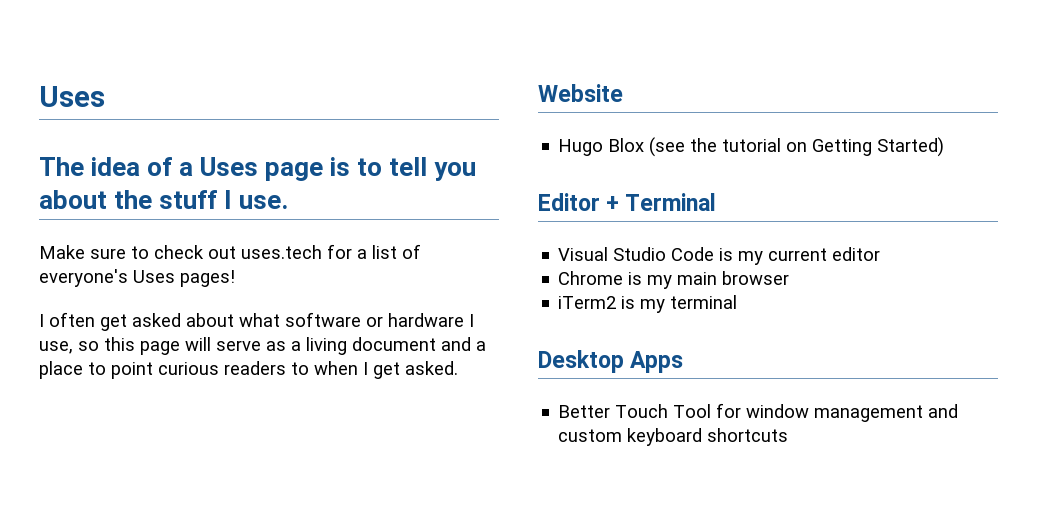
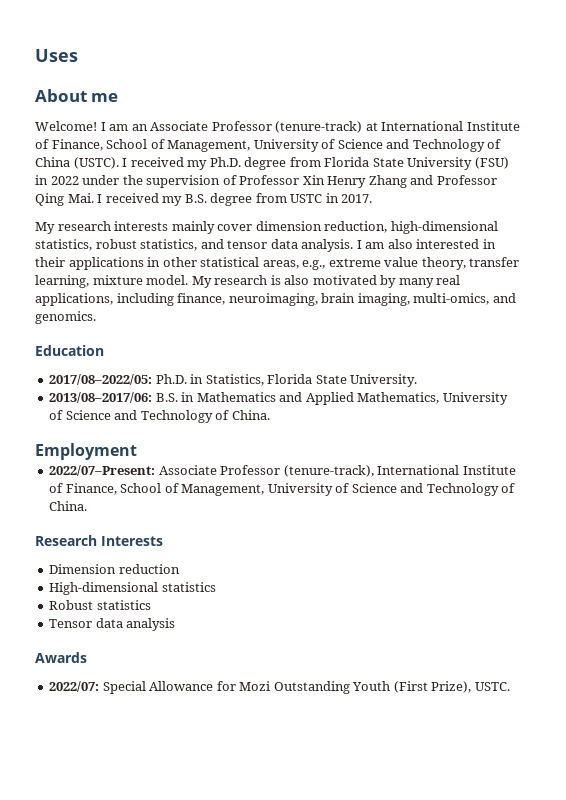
- The idea of a Uses page is to tell you about the stuff I use.
- Make sure to check out uses.tech for a list of everyone's Uses pages!
- I often get asked about what software or hardware I use, so this page will serve as a living document and a place to point curious readers to when I get asked.
- Website
- Hugo Blox (see the tutorial on Getting Started)
- Editor + Terminal
- Visual Studio Code is my current editor
- Chrome is my main browser
- iTerm2 is my terminal
- Desktop Apps
- Better Touch Tool for window management and custom keyboard shortcuts
+ About me
+ Welcome! I am an Associate Professor (tenure-track) at International Institute of Finance, School of Management, University of Science and Technology of China (USTC). I received my Ph.D. degree from Florida State University (FSU) in 2022 under the supervision of Professor Xin Henry Zhang and Professor Qing Mai. I received my B.S. degree from USTC in 2017.
+ My research interests mainly cover dimension reduction, high-dimensional statistics, robust statistics, and tensor data analysis. I am also interested in their applications in other statistical areas, e.g., extreme value theory, transfer learning, mixture model. My research is also motivated by many real applications, including finance, neuroimaging, brain imaging, multi-omics, and genomics.
+ Education
+ 2017/08–2022/05: Ph.D. in Statistics, Florida State University.
+ 2013/08–2017/06: B.S. in Mathematics and Applied Mathematics, University of Science and Technology of China.
+ Employment
+ 2022/07–Present: Associate Professor (tenure-track), International Institute of Finance, School of Management, University of Science and Technology of China.
+ Research Interests
+ Dimension reduction
+ High-dimensional statistics
+ Robust statistics
+ Tensor data analysis
+ Awards
+ 2022/07: Special Allowance for Mozi Outstanding Youth (First Prize), USTC.

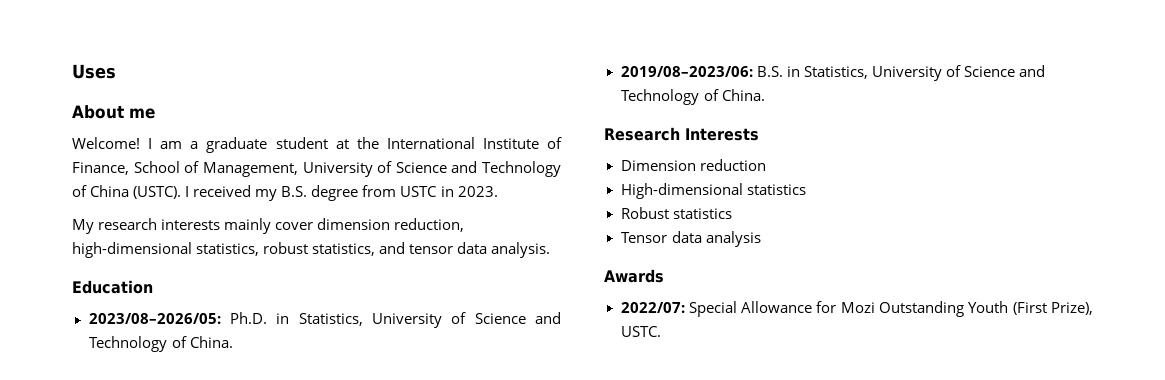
- I am an Associate Professor (tenure-track) at International Institute of Finance, School of Management, University of Science and Technology of China (USTC).
+ I am a graduate student at the International Institute of Finance, School of Management, University of Science and Technology of China (USTC).
- I received my Ph.D. degree from Florida State University (FSU) in 2022 under the supervision of Professor Xin Henry Zhang and Professor Qing Mai. I received my B.S. degree from USTC in 2017.
+ I received my B.S. degree from USTC in 2023.
- I am also interested in their applications in other statistical areas, e.g., extreme value theory, transfer learning, mixture model. My research is also motivated by many real applications, including finance, neuroimaging, brain imaging, multi-omics, and genomics.
- 2017/08–2022/05: Ph.D. in Statistics, Florida State University.
- 2013/08–2017/06: B.S. in Mathematics and Applied Mathematics, University of Science and Technology of China.
- Employment
- 2022/07–Present: Associate Professor (tenure-track), International Institute of Finance, School of Management, University of Science and Technology of China.
+ 2023/08–2026/05: Ph.D. in Statistics, University of Science and Technology of China.
+ 2019/08–2023/06: B.S. in Statistics, University of Science and Technology of China.

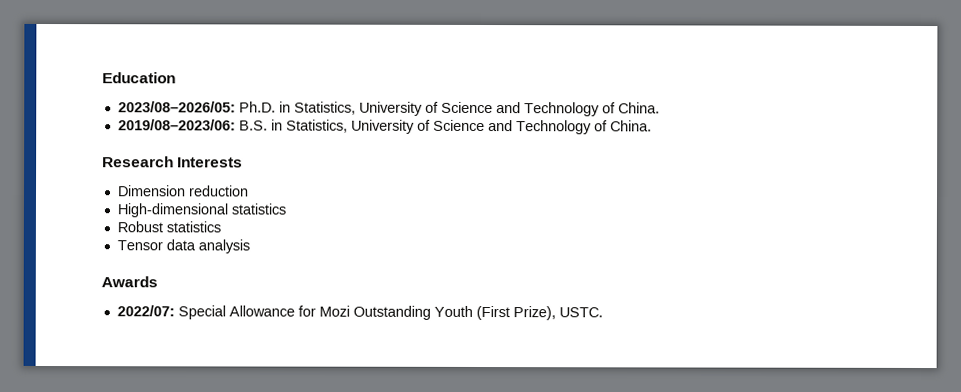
- Uses
- About me
- Welcome! I am a graduate student at the International Institute of Finance, School of Management, University of Science and Technology of China (USTC). I received my B.S. degree from USTC in 2023.
- My research interests mainly cover dimension reduction, high-dimensional statistics, robust statistics, and tensor data analysis.

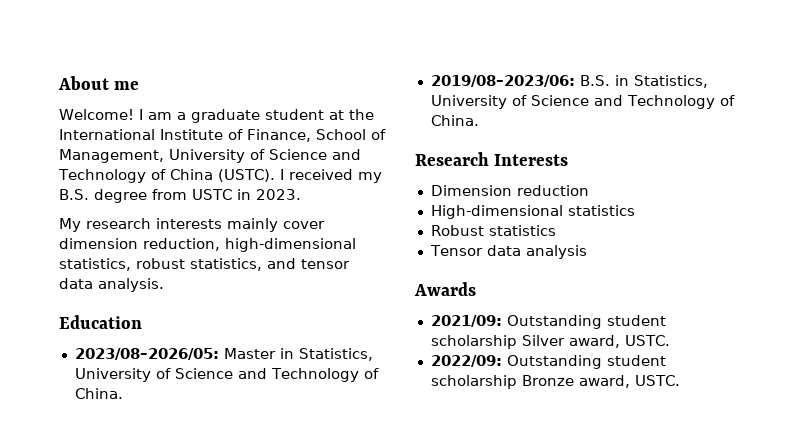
+ About me
+ Welcome! I am a graduate student at the International Institute of Finance, School of Management, University of Science and Technology of China (USTC). I received my B.S. degree from USTC in 2023.
+ My research interests mainly cover dimension reduction, high-dimensional statistics, robust statistics, and tensor data analysis.
- 2023/08–2026/05: Ph.D. in Statistics, University of Science and Technology of China.
+ 2023/08–2026/05: Master in Statistics, University of Science and Technology of China.
- 2022/07: Special Allowance for Mozi Outstanding Youth (First Prize), USTC.
+ 2021/09: Outstanding student scholarship Silver award, USTC.
+ 2022/09: Outstanding student scholarship Bronze award, USTC.

